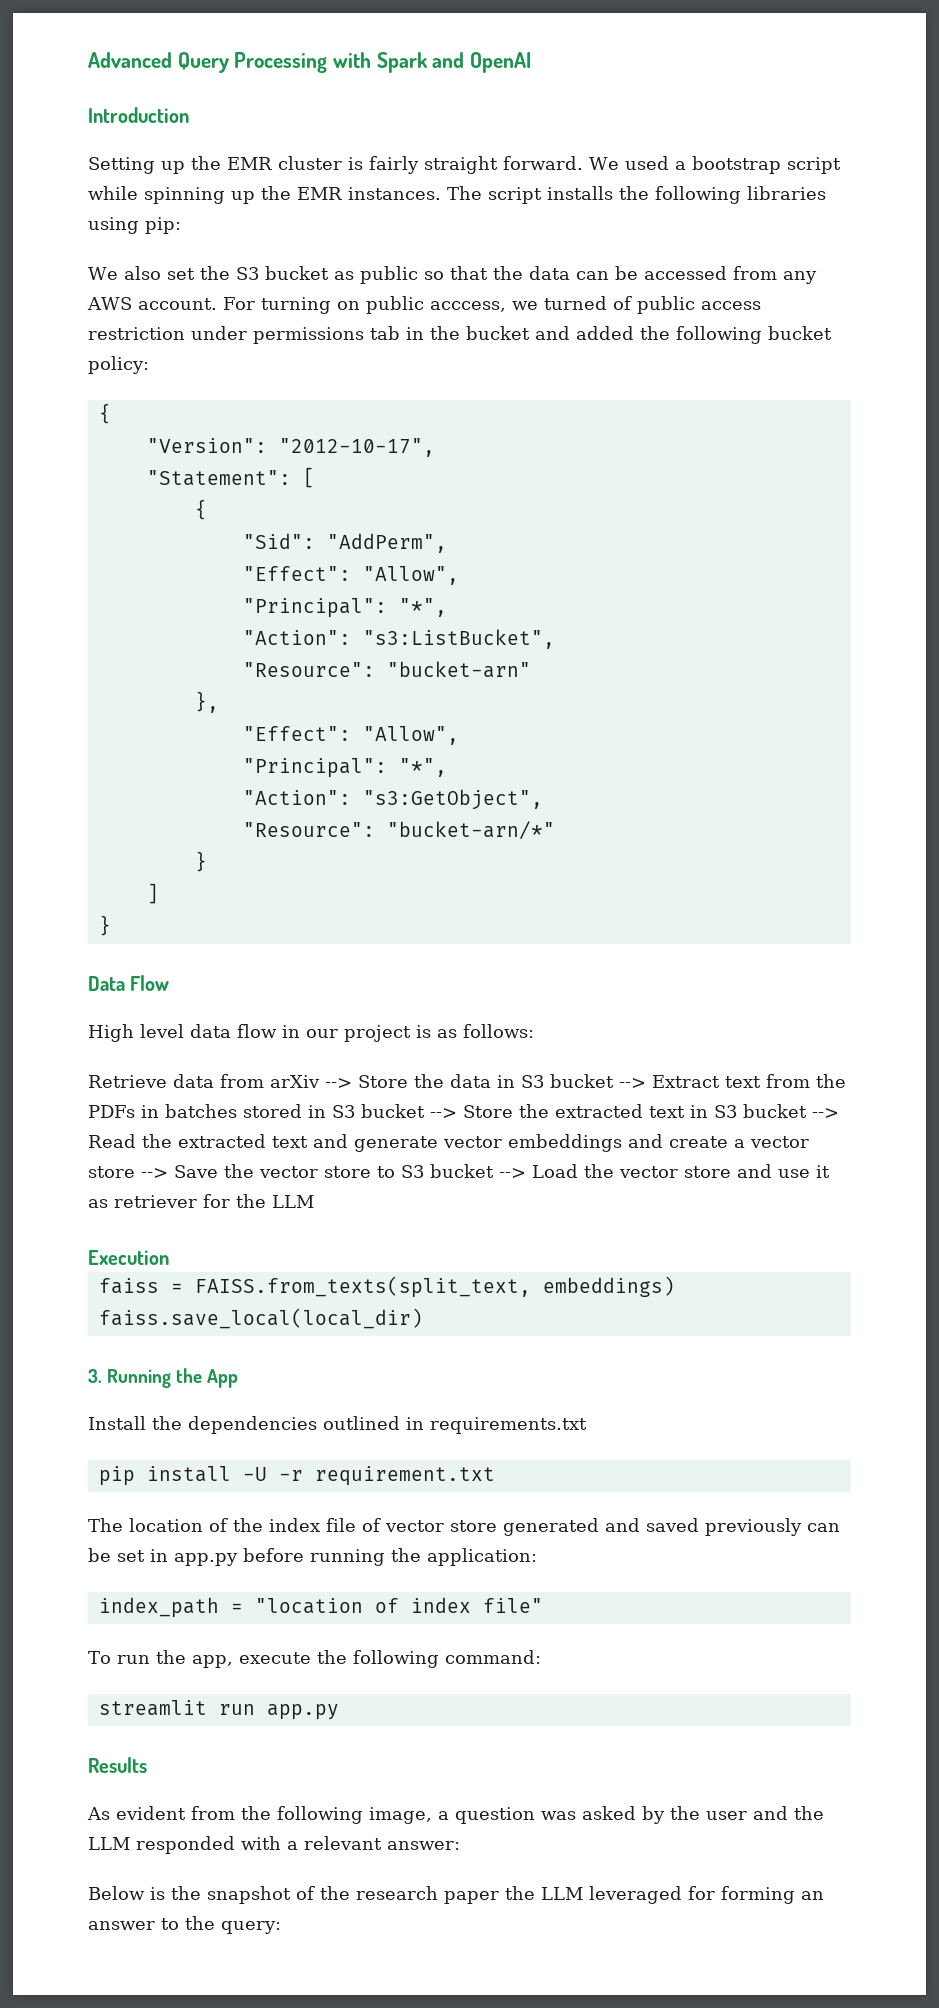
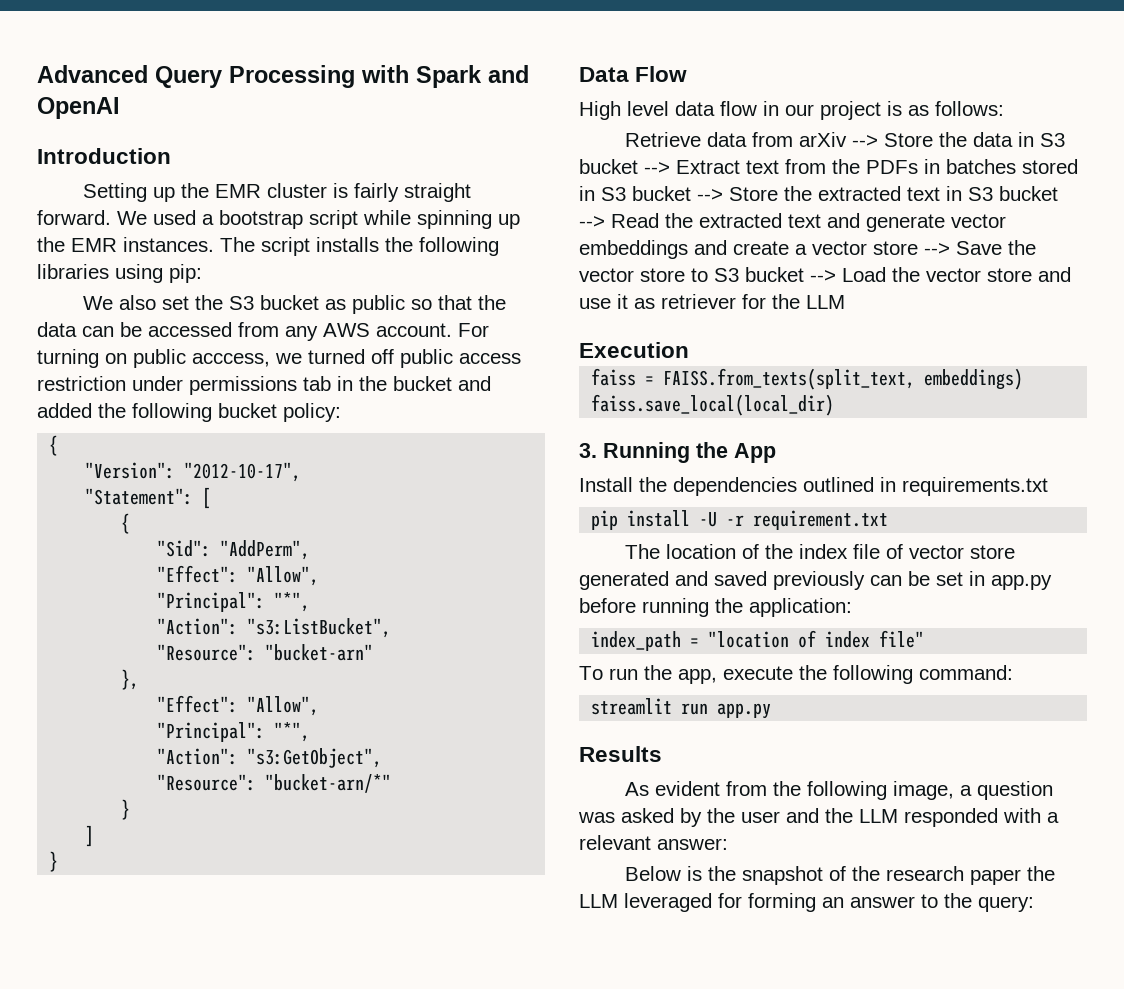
- For turning on public acccess, we turned of public access restriction under permissions tab in the bucket and added the following bucket policy:
+ For turning on public acccess, we turned off public access restriction under permissions tab in the bucket and added the following bucket policy:

